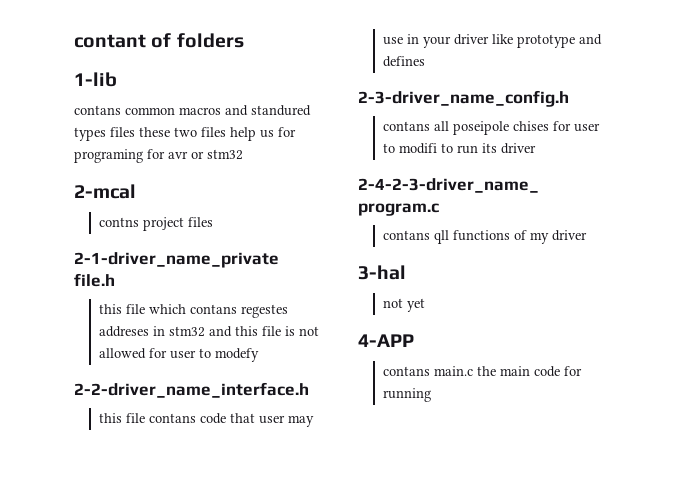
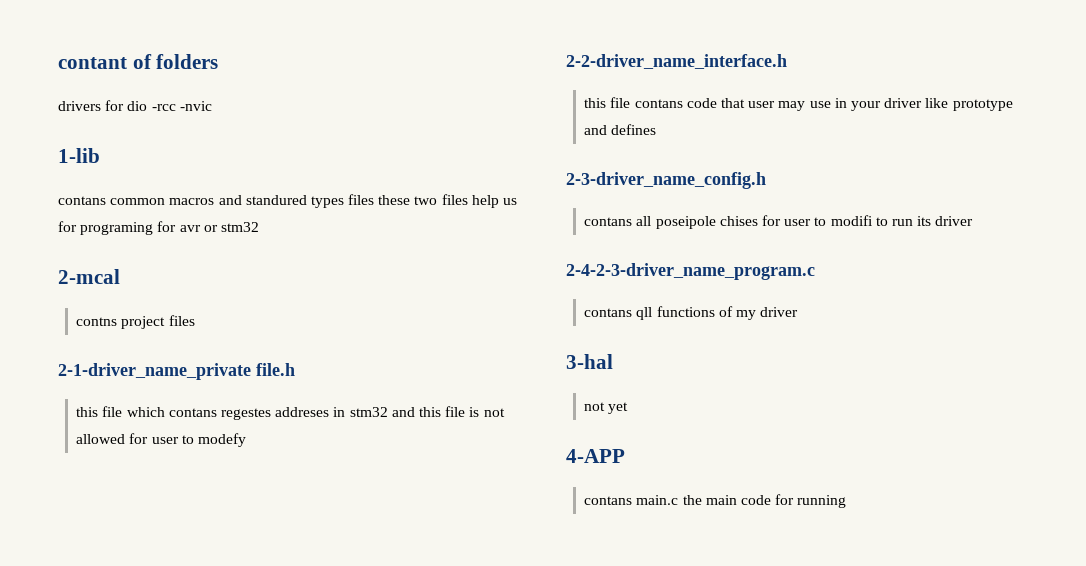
+ drivers for dio -rcc -nvic

